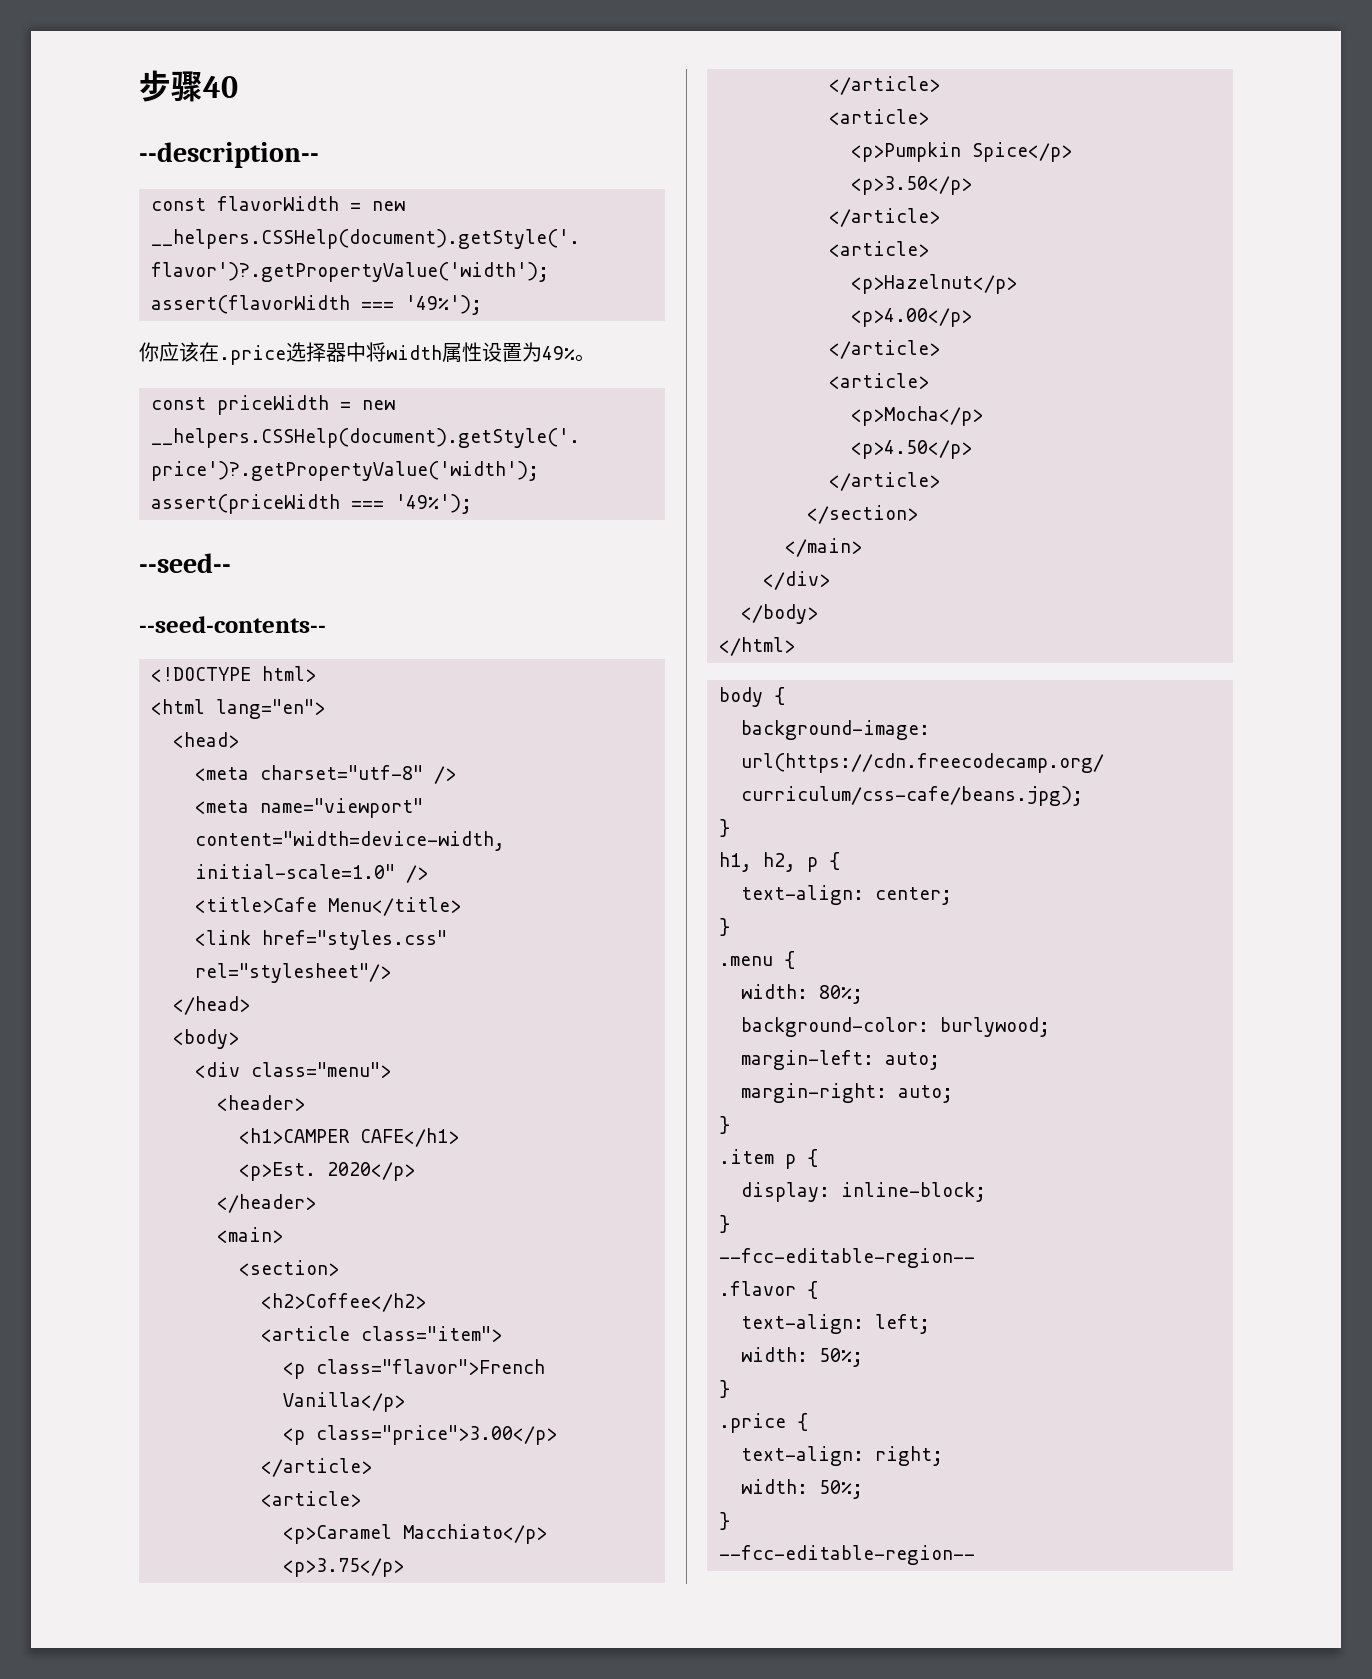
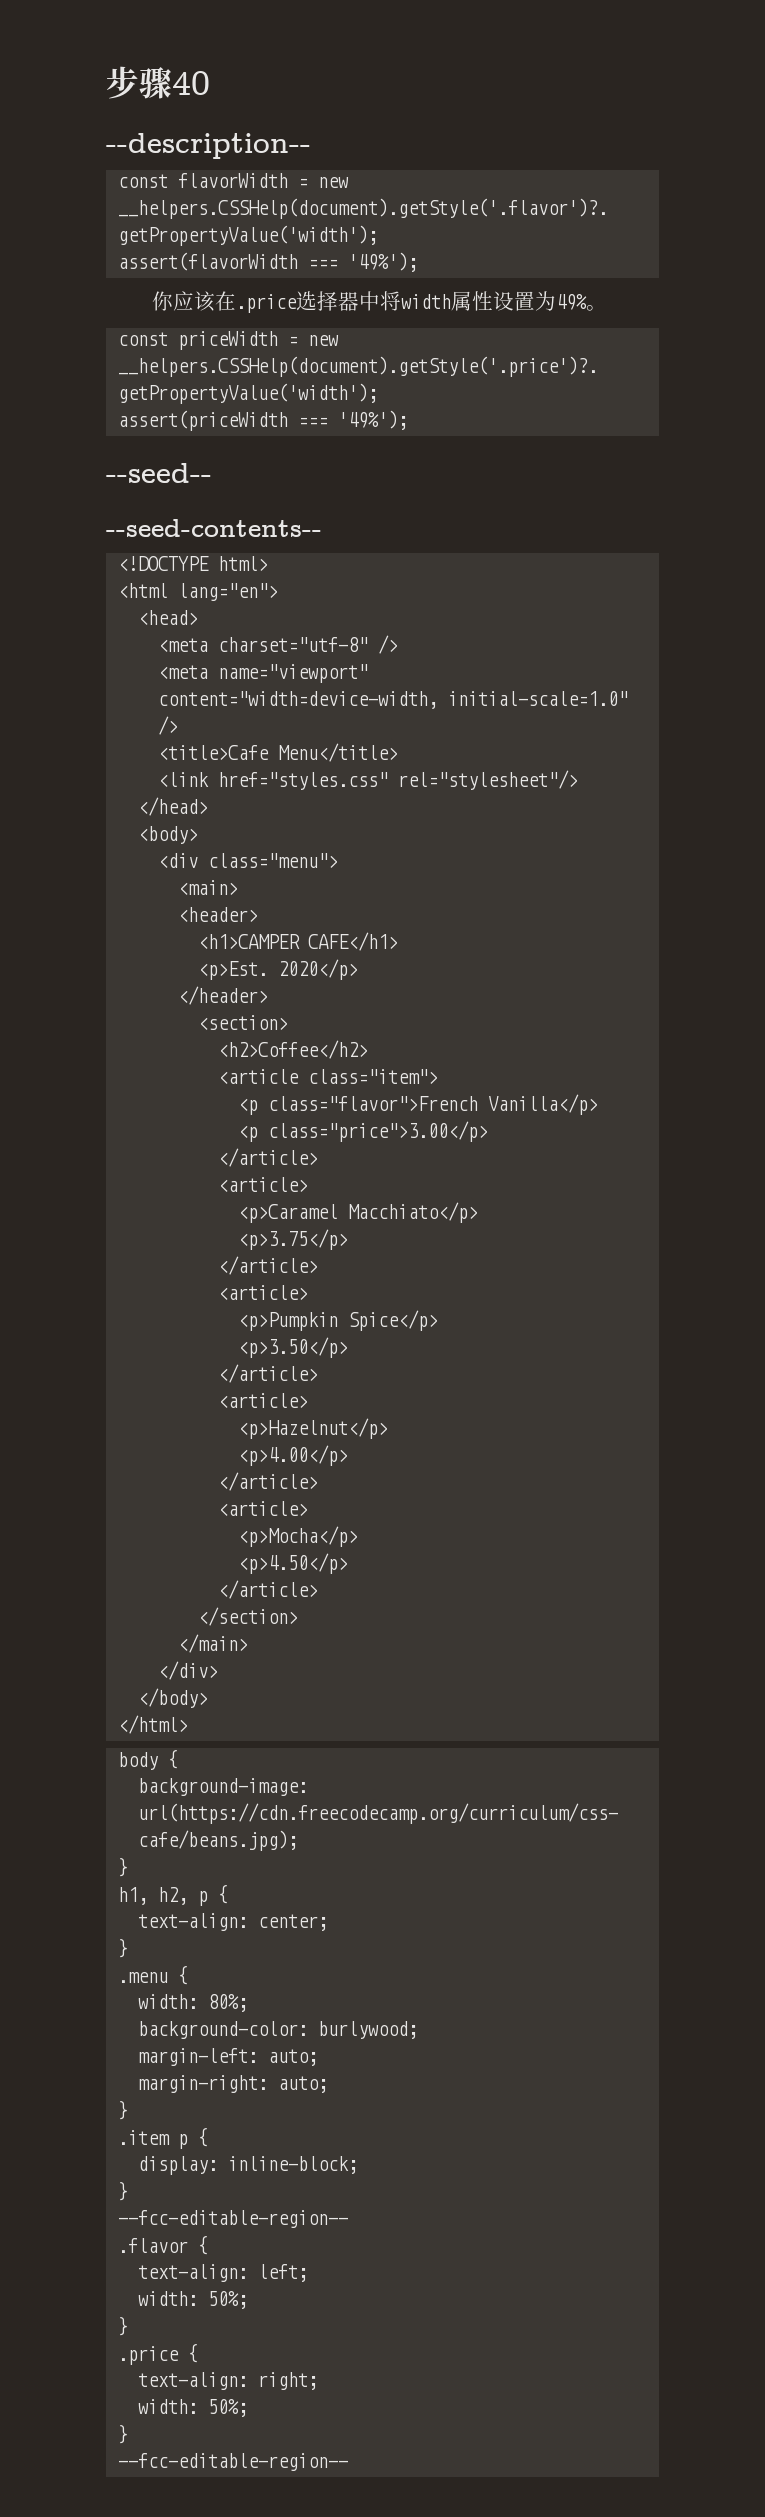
+ <main>
- <main>

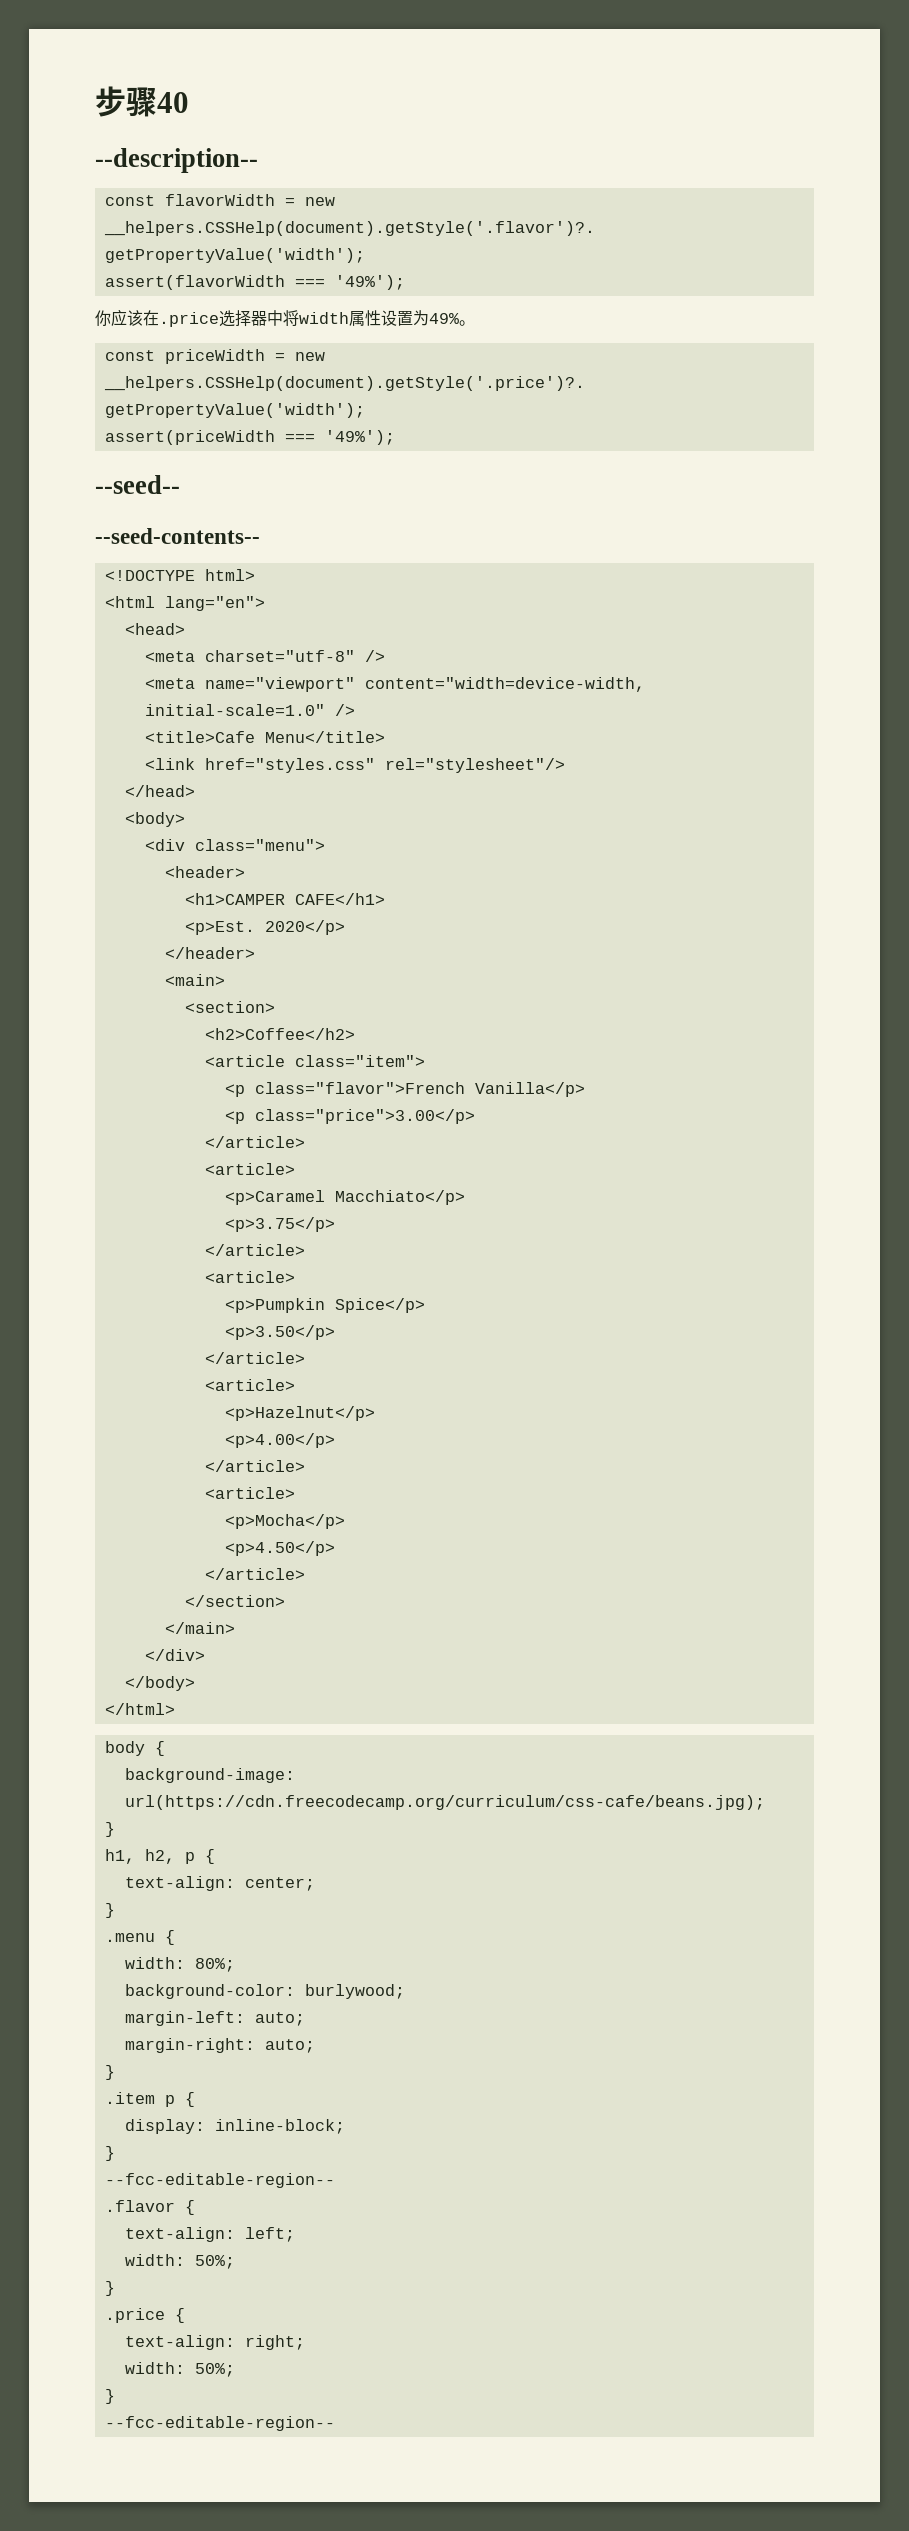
- <main>
+ <main>

